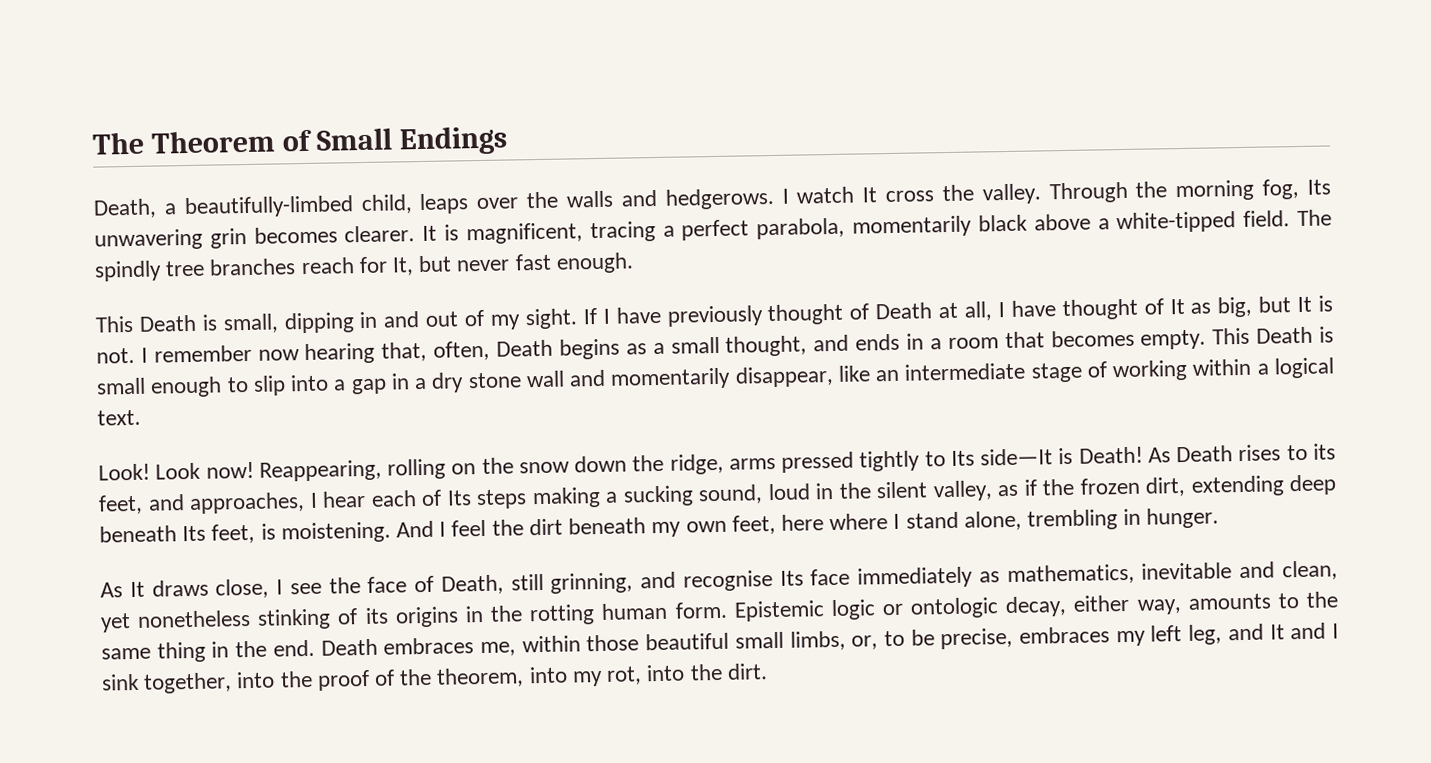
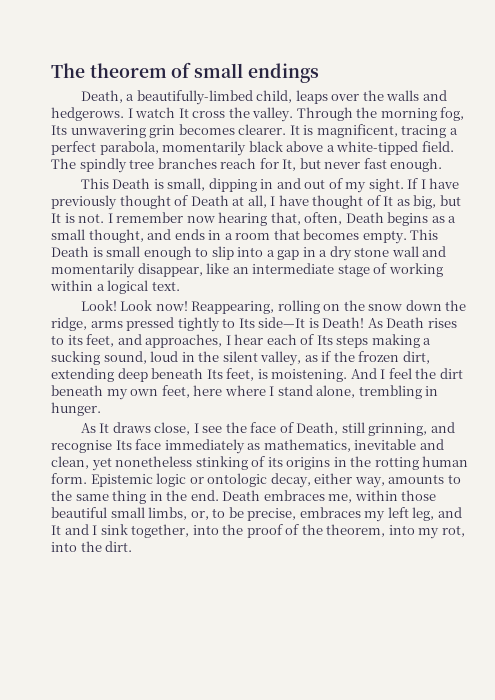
- The Theorem of Small Endings
+ The theorem of small endings

